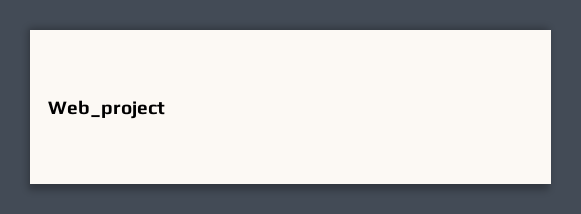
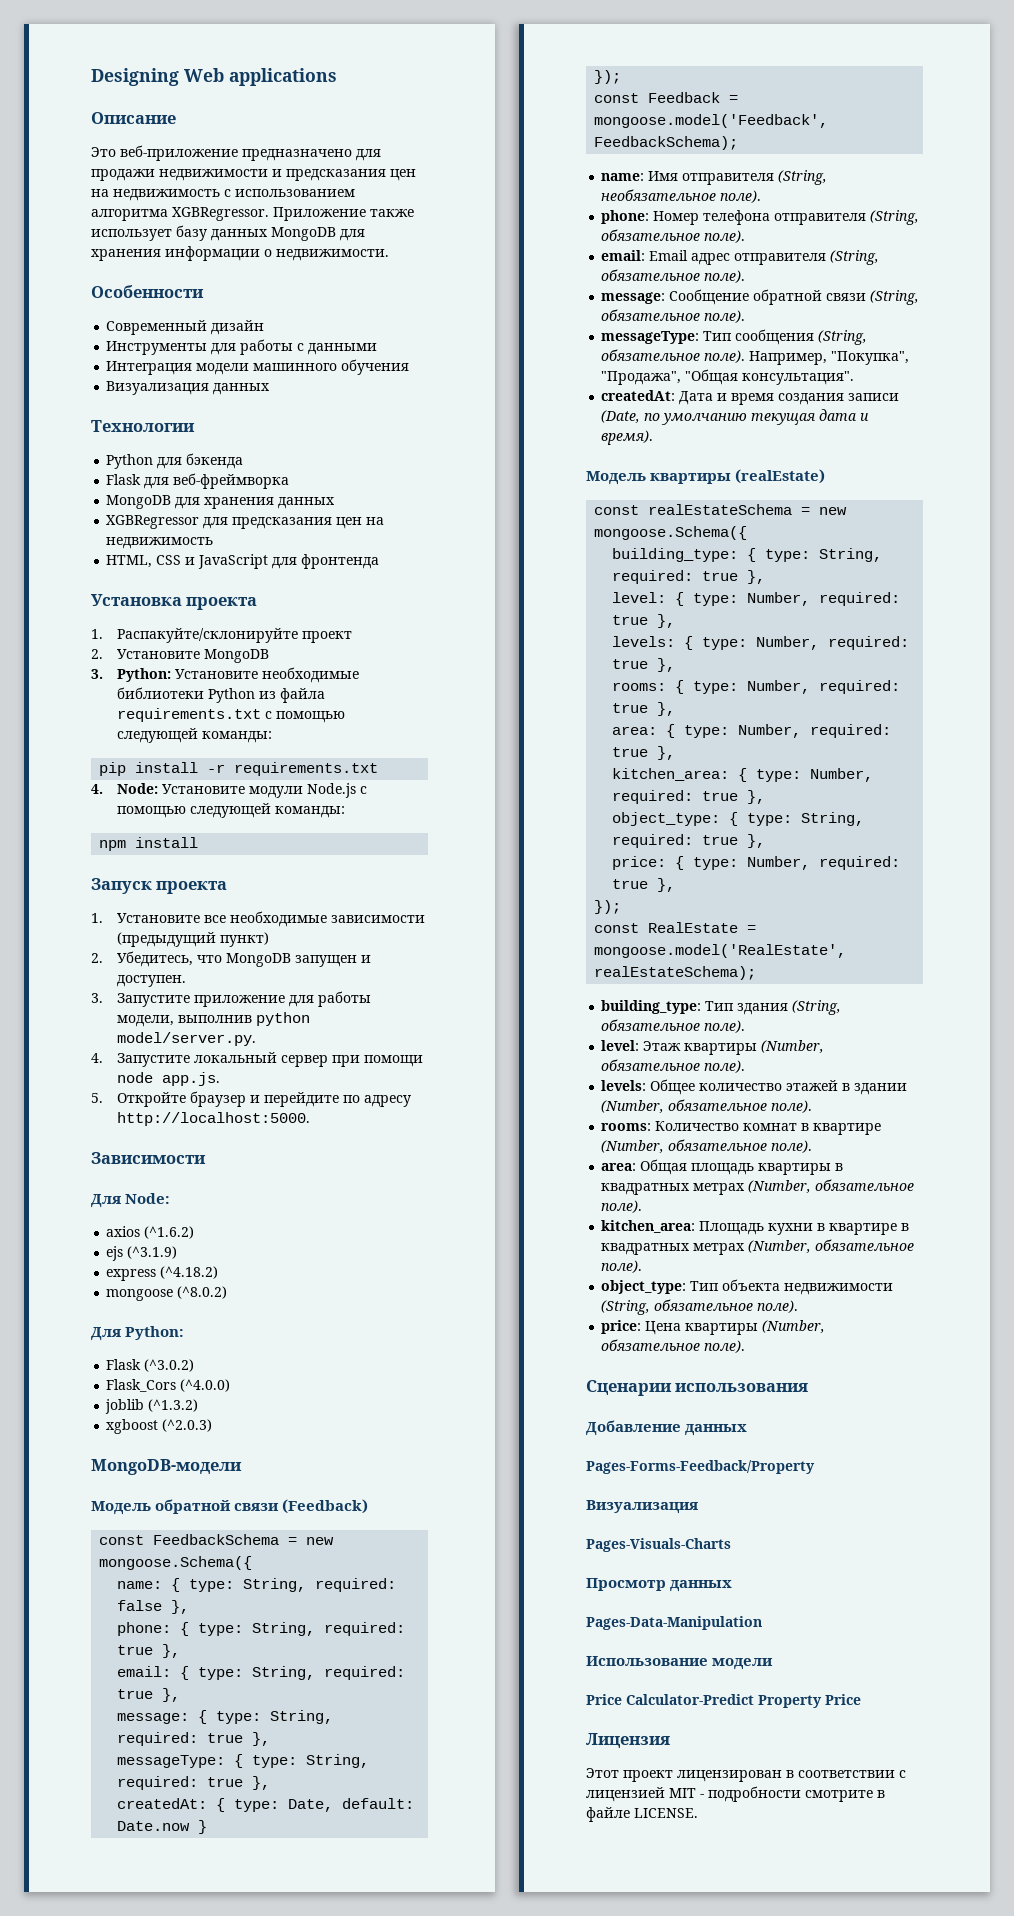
- Web_project
+ Designing Web applications
+ Описание
+ Это веб-приложение предназначено для продажи недвижимости и предсказания цен на недвижимость с использованием алгоритма XGBRegressor. Приложение также использует базу данных MongoDB для хранения информации о недвижимости.
+ Особенности
+ Современный дизайн
+ Инструменты для работы с данными
+ Интеграция модели машинного обучения
+ Визуализация данных
+ Технологии
+ Python для бэкенда
+ Flask для веб-фреймворка
+ MongoDB для хранения данных
+ XGBRegressor для предсказания цен на недвижимость
+ HTML, CSS и JavaScript для фронтенда
+ Установка проекта
+ 1. Распакуйте/склонируйте проект
+ 2. Установите MongoDB
+ 3. Python: Установите необходимые библиотеки Python из файла requirements.txt с помощью следующей команды:
+ pip install -r requirements.txt
+ 4. Node: Установите модули Node.js с помощью следующей команды:
+ npm install
+ Запуск проекта
+ 1. Установите все необходимые зависимости (предыдущий пункт)
+ 2. Убедитесь, что MongoDB запущен и доступен.
+ 3. Запустите приложение для работы модели, выполнив python model/server.py.
+ 4. Запустите локальный сервер при помощи node app.js.
+ 5. Откройте браузер и перейдите по адресу http://localhost:5000.
+ Зависимости
+ Для Node:
+ axios (^1.6.2)
+ ejs (^3.1.9)
+ express (^4.18.2)
+ mongoose (^8.0.2)
+ Для Python:
+ Flask (^3.0.2)
+ Flask_Cors (^4.0.0)
+ joblib (^1.3.2)
+ xgboost (^2.0.3)
+ MongoDB-модели
+ Модель обратной связи (Feedback)
+ const FeedbackSchema = new mongoose.Schema({
+ name: { type: String, required: false },
+ phone: { type: String, required: true },
+ email: { type: String, required: true },
+ message: { type: String, required: true },
+ messageType: { type: String, required: true },
+ createdAt: { type: Date, default: Date.now }
+ });
+ const Feedback = mongoose.model('Feedback', FeedbackSchema);
+ name: Имя отправителя (String, необязательное поле).
+ phone: Номер телефона отправителя (String, обязательное поле).
+ email: Email адрес отправителя (String, обязательное поле).
+ message: Сообщение обратной связи (String, обязательное поле).
+ messageType: Тип сообщения (String, обязательное поле). Например, "Покупка", "Продажа", "Общая консультация".
+ createdAt: Дата и время создания записи (Date, по умолчанию текущая дата и время).
+ Модель квартиры (realEstate)
+ const realEstateSchema = new mongoose.Schema({
+ building_type: { type: String, required: true },
+ level: { type: Number, required: true },
+ levels: { type: Number, required: true },
+ rooms: { type: Number, required: true },
+ area: { type: Number, required: true },
+ kitchen_area: { type: Number, required: true },
+ object_type: { type: String, required: true },
+ price: { type: Number, required: true },
+ });
+ const RealEstate = mongoose.model('RealEstate', realEstateSchema);
+ building_type: Тип здания (String, обязательное поле).
+ level: Этаж квартиры (Number, обязательное поле).
+ levels: Общее количество этажей в здании (Number, обязательное поле).
+ rooms: Количество комнат в квартире (Number, обязательное поле).
+ area: Общая площадь квартиры в квадратных метрах (Number, обязательное поле).
+ kitchen_area: Площадь кухни в квартире в квадратных метрах (Number, обязательное поле).
+ object_type: Тип объекта недвижимости (String, обязательное поле).
+ price: Цена квартиры (Number, обязательное поле).
+ Сценарии использования
+ Добавление данных
+ Pages-Forms-Feedback/Property
+ Визуализация
+ Pages-Visuals-Charts
+ Просмотр данных
+ Pages-Data-Manipulation
+ Использование модели
+ Price Calculator-Predict Property Price
+ Лицензия
+ Этот проект лицензирован в соответствии с лицензией MIT - подробности смотрите в файле LICENSE.

